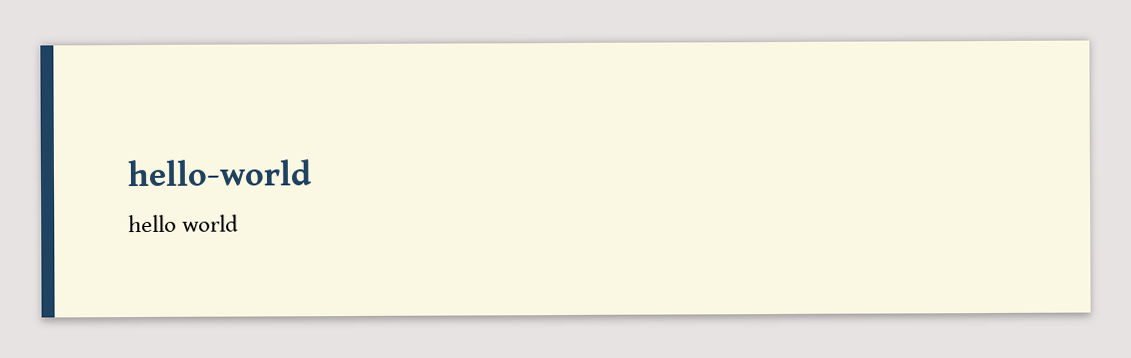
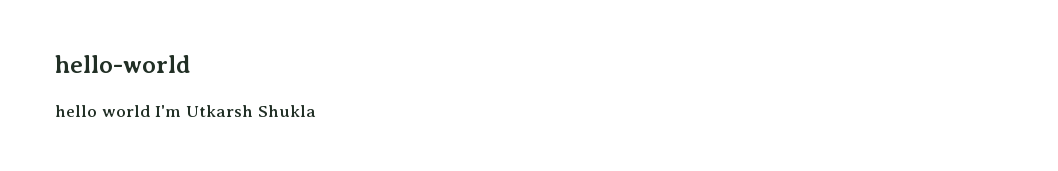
- hello world
+ hello world I'm Utkarsh Shukla

